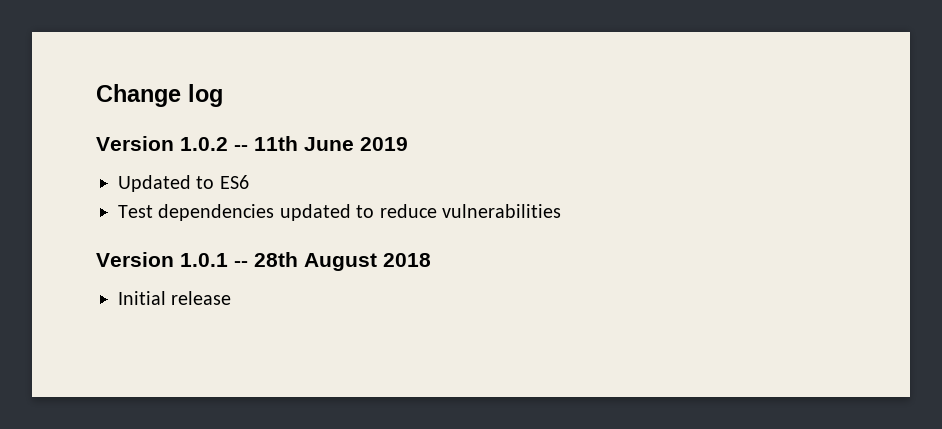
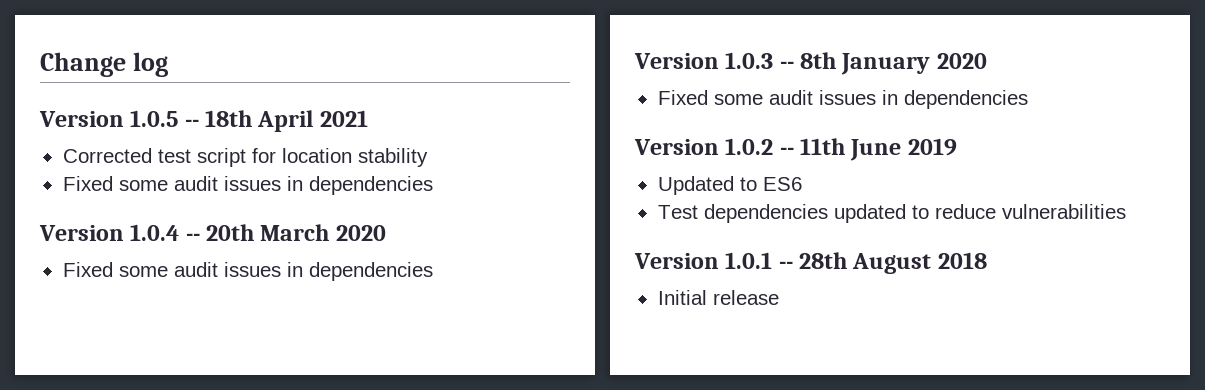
+ Version 1.0.5 -- 18th April 2021
+ Corrected test script for location stability
+ Fixed some audit issues in dependencies
+ Version 1.0.4 -- 20th March 2020
+ Fixed some audit issues in dependencies
+ Version 1.0.3 -- 8th January 2020
+ Fixed some audit issues in dependencies

